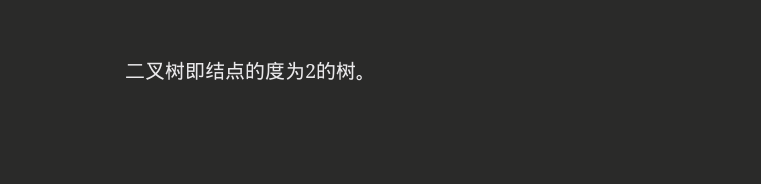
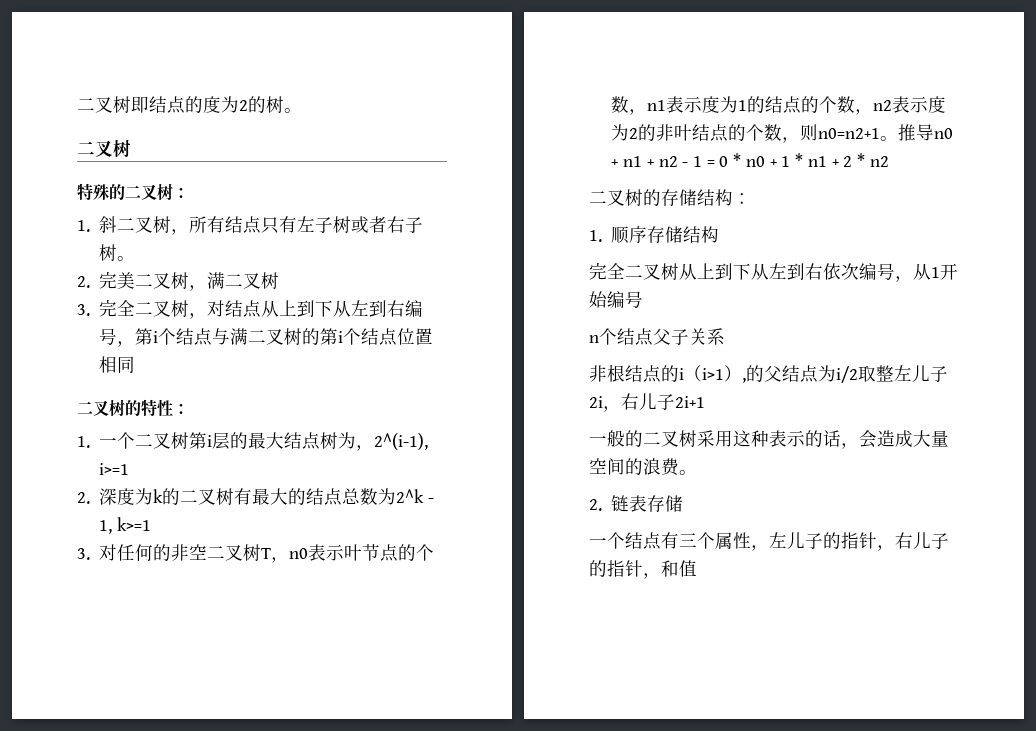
  二叉树即结点的度为2的树。
+ 二叉树
+ 特殊的二叉树：
+ 1.斜二叉树，所有结点只有左子树或者右子树。
+ 2.完美二叉树，满二叉树
+ 3.完全二叉树，对结点从上到下从左到右编号，第i个结点与满二叉树的第i个结点位置相同
+ 二叉树的特性：
+ 1.一个二叉树第i层的最大结点树为，2^(i-1), i>=1
+ 2.深度为k的二叉树有最大的结点总数为2^k - 1, k>=1
+ 3.对任何的非空二叉树T，n0表示叶节点的个数，n1表示度为1的结点的个数，n2表示度为2的非叶结点的个数，则n0=n2+1。推导n0 + n1 + n2 - 1 = 0 * n0 + 1 * n1 + 2 * n2
+ 二叉树的存储结构：
+ 1.顺序存储结构
+ 完全二叉树从上到下从左到右依次编号，从1开始编号
+ n个结点父子关系
+ 非根结点的i（i>1）,的父结点为i/2取整左儿子2i，右儿子2i+1
+ 一般的二叉树采用这种表示的话，会造成大量空间的浪费。
+ 2.链表存储
+ 一个结点有三个属性，左儿子的指针，右儿子的指针，和值

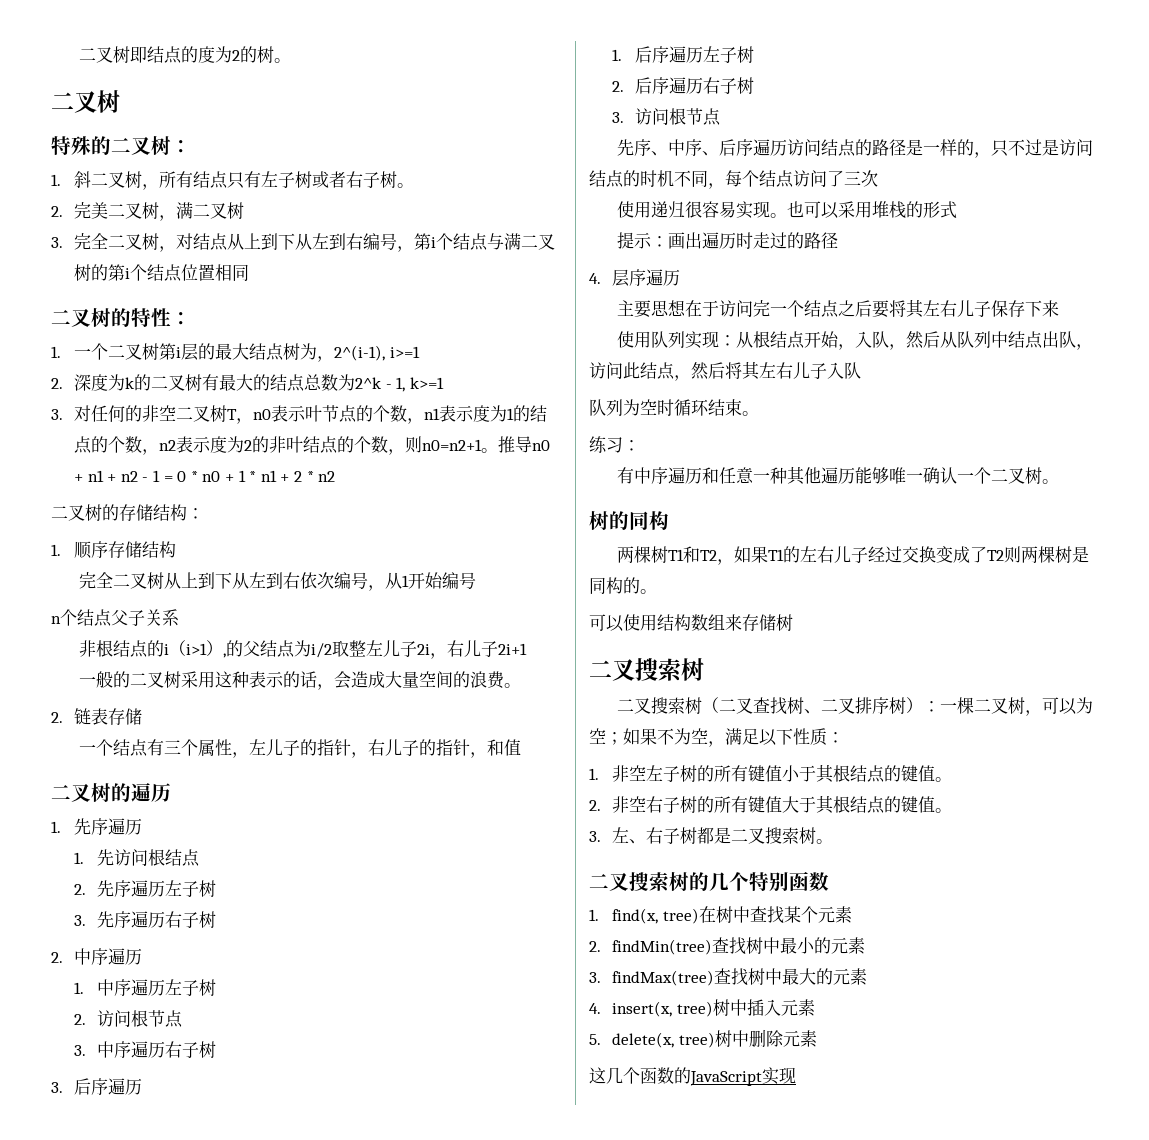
+ 二叉树的遍历
+ 1.先序遍历
+ 1.先访问根结点
+ 2.先序遍历左子树
+ 3.先序遍历右子树
+ 2.中序遍历
+ 1.中序遍历左子树
+ 2.访问根节点
+ 3.中序遍历右子树
+ 3.后序遍历
+ 1.后序遍历左子树
+ 2.后序遍历右子树
+ 3.访问根节点
+ 先序、中序、后序遍历访问结点的路径是一样的，只不过是访问结点的时机不同，每个结点访问了三次
+ 使用递归很容易实现。也可以采用堆栈的形式
+ 提示：画出遍历时走过的路径
+ 4.层序遍历
+ 主要思想在于访问完一个结点之后要将其左右儿子保存下来
+ 使用队列实现：从根结点开始，入队，然后从队列中结点出队，访问此结点，然后将其左右儿子入队
+ 队列为空时循环结束。
+ 练习：
+ 有中序遍历和任意一种其他遍历能够唯一确认一个二叉树。
+ 树的同构
+ 两棵树T1和T2，如果T1的左右儿子经过交换变成了T2则两棵树是同构的。
+ 可以使用结构数组来存储树
+ 二叉搜索树
+ 二叉搜索树（二叉查找树、二叉排序树）：一棵二叉树，可以为空；如果不为空，满足以下性质：
+ 1.非空左子树的所有键值小于其根结点的键值。
+ 2.非空右子树的所有键值大于其根结点的键值。
+ 3.左、右子树都是二叉搜索树。
+ 二叉搜索树的几个特别函数
+ 1. find(x, tree)在树中查找某个元素
+ 2. findMin(tree)查找树中最小的元素
+ 3. findMax(tree)查找树中最大的元素
+ 4. insert(x, tree)树中插入元素
+ 5. delete(x, tree)树中删除元素
+ 这几个函数的JavaScript实现

